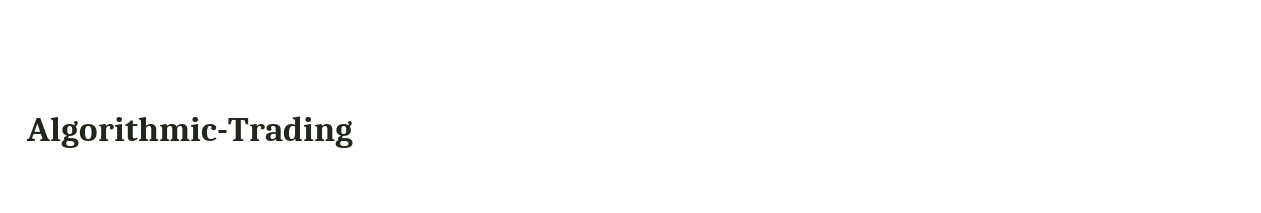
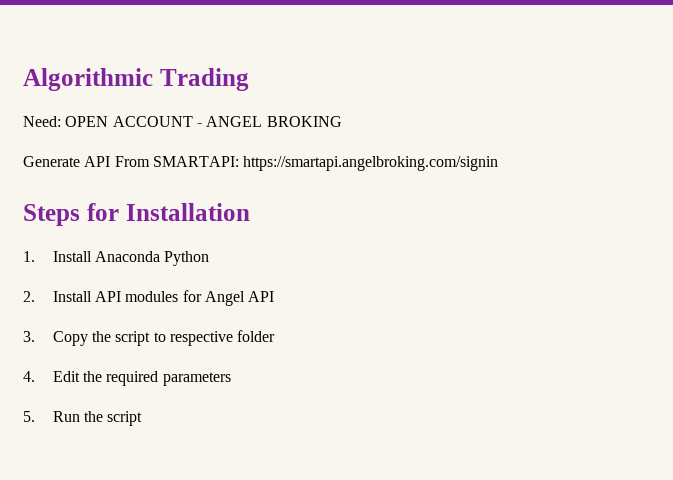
- Algorithmic-Trading
+ Algorithmic Trading
+ Need: OPEN ACCOUNT - ANGEL BROKING
+ Generate API From SMARTAPI: https://smartapi.angelbroking.com/signin
+ Steps for Installation
+ 1. Install Anaconda Python
+ 2. Install API modules for Angel API
+ 3. Copy the script to respective folder
+ 4. Edit the required parameters
+ 5. Run the script

